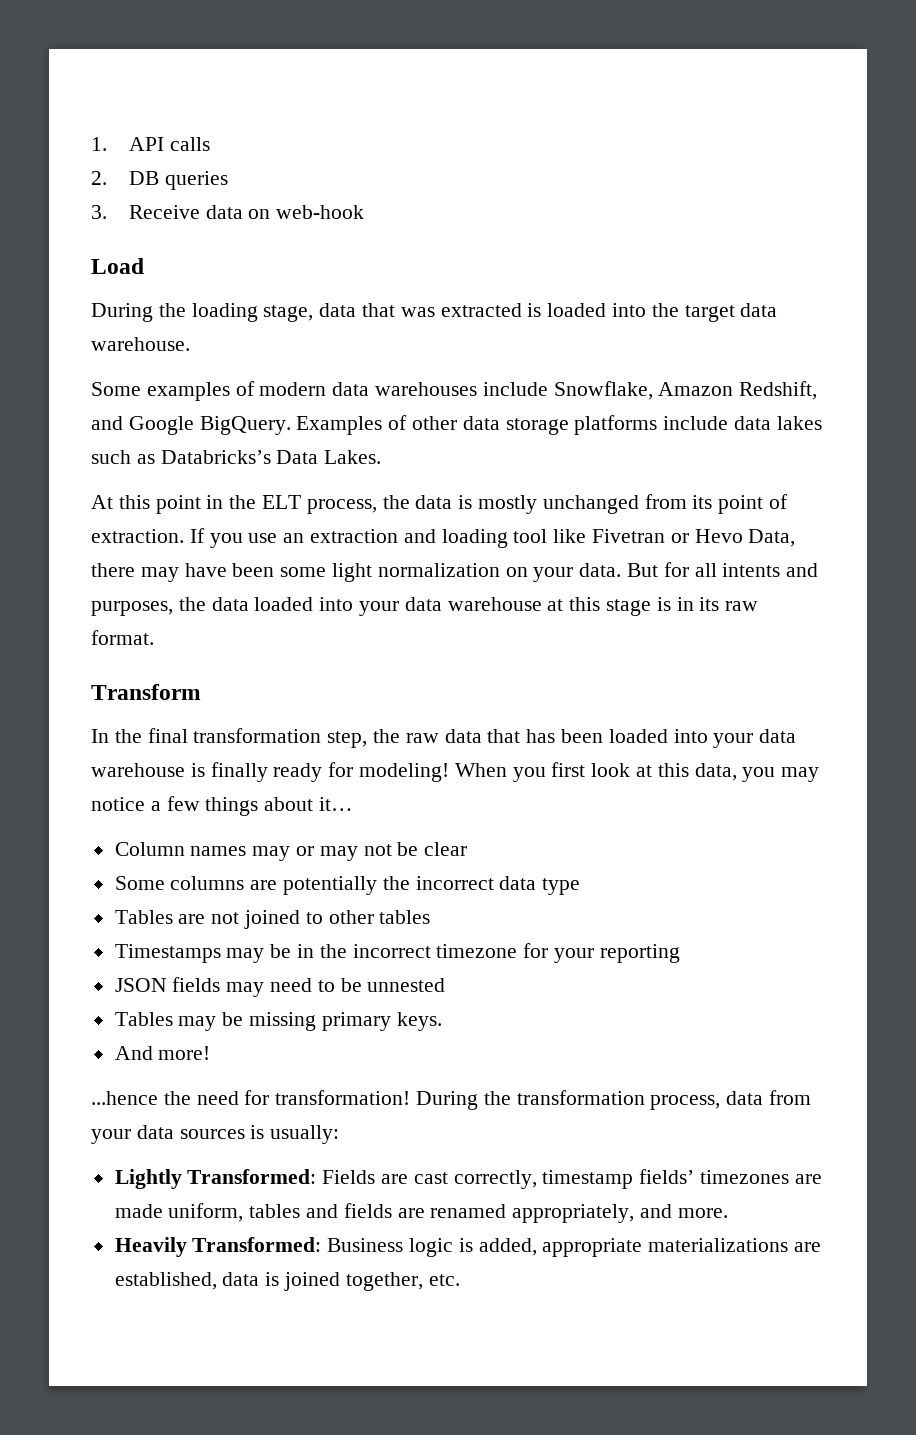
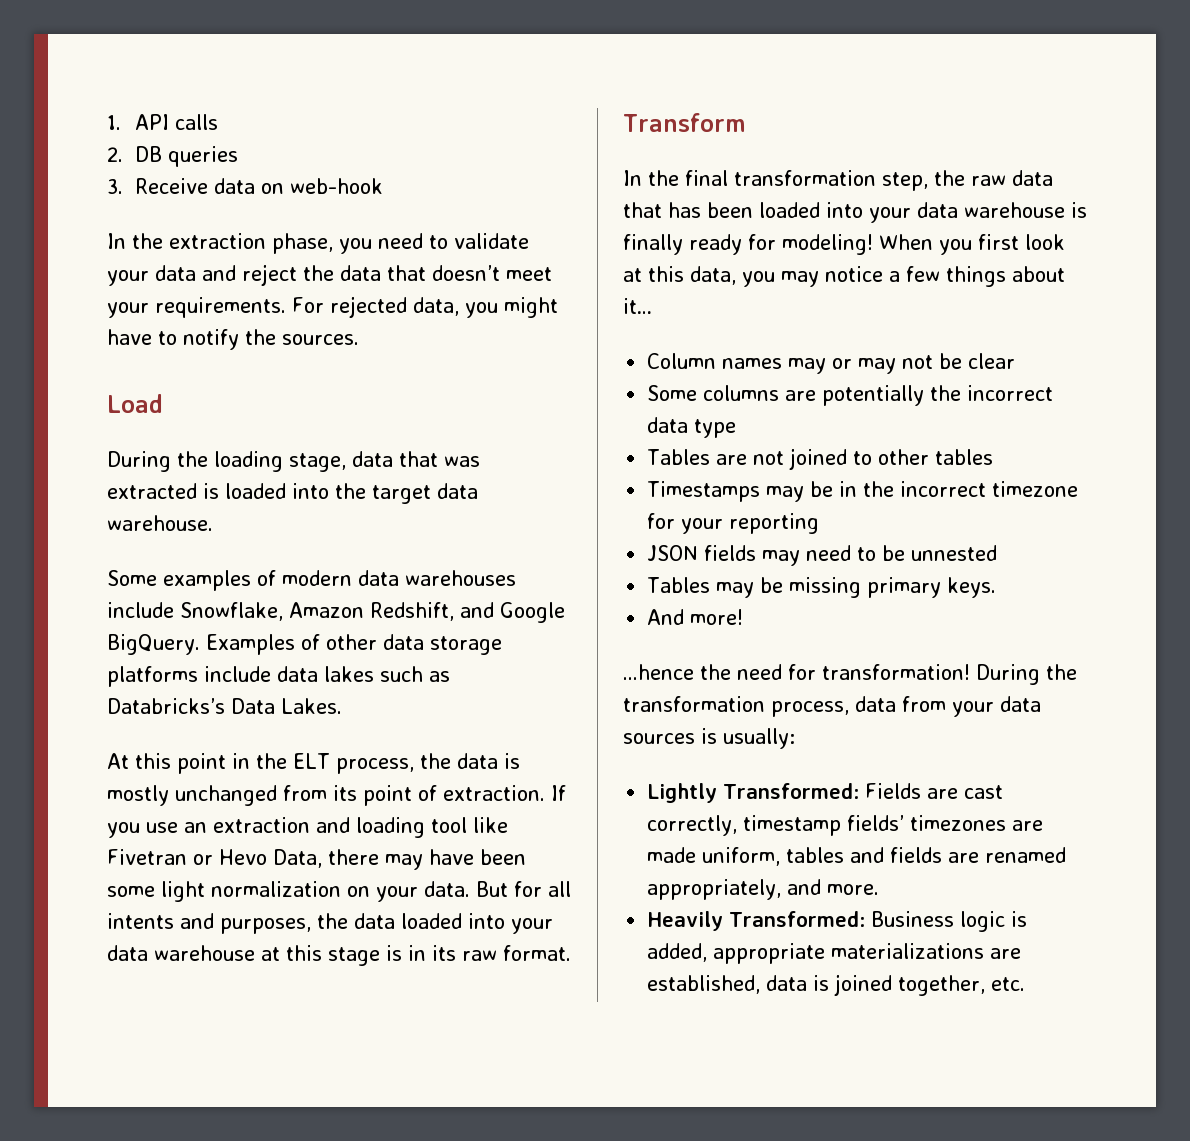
+ In the extraction phase, you need to validate your data and reject the data that doesn’t meet your requirements. For rejected data, you might have to notify the sources.

